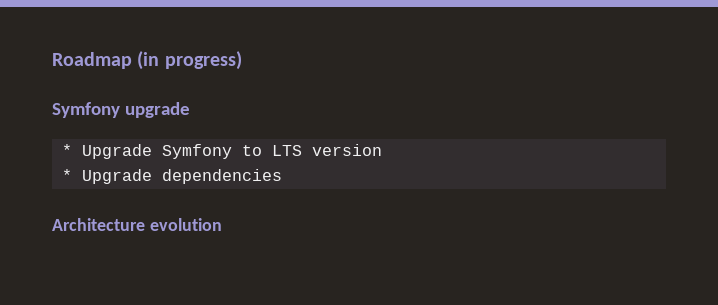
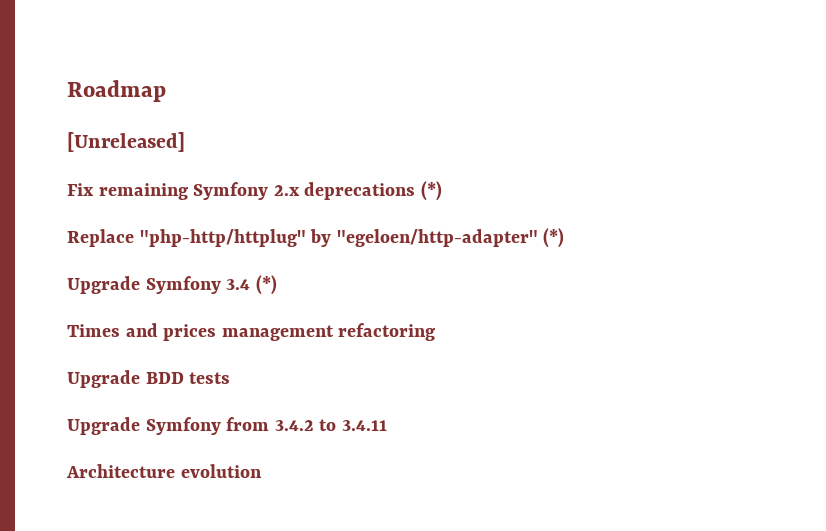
- Roadmap (in progress)
- Symfony upgrade
- * Upgrade Symfony to LTS version
- * Upgrade dependencies
+ Roadmap
+ [Unreleased]
+ Fix remaining Symfony 2.x deprecations (*)
+ Replace "php-http/httplug" by "egeloen/http-adapter" (*)
+ Upgrade Symfony 3.4 (*)
+ Times and prices management refactoring
+ Upgrade BDD tests
+ Upgrade Symfony from 3.4.2 to 3.4.11

